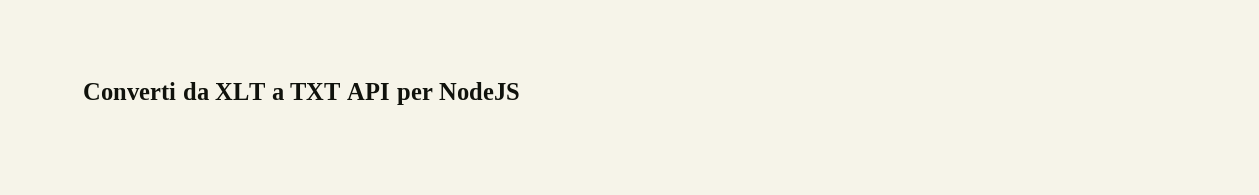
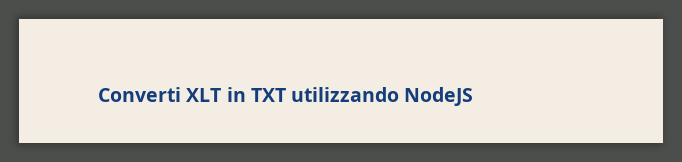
- Converti da XLT a TXT API per NodeJS
+ Converti XLT in TXT utilizzando NodeJS

